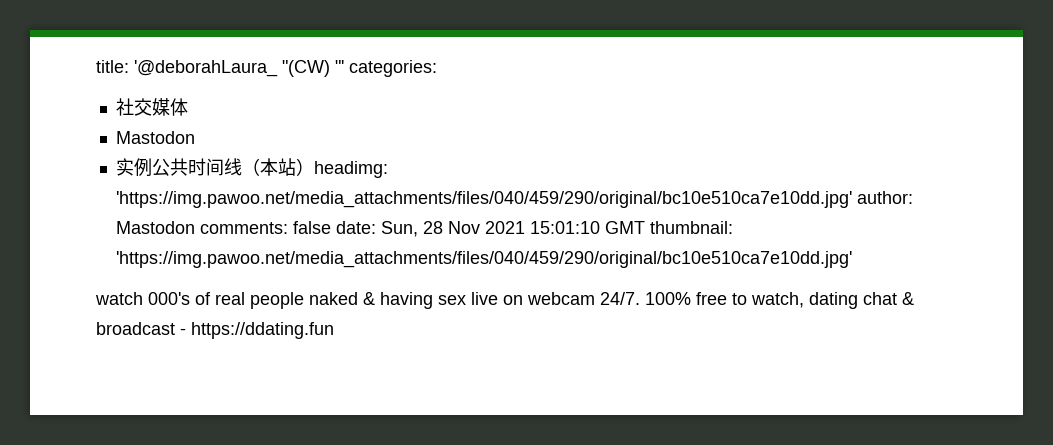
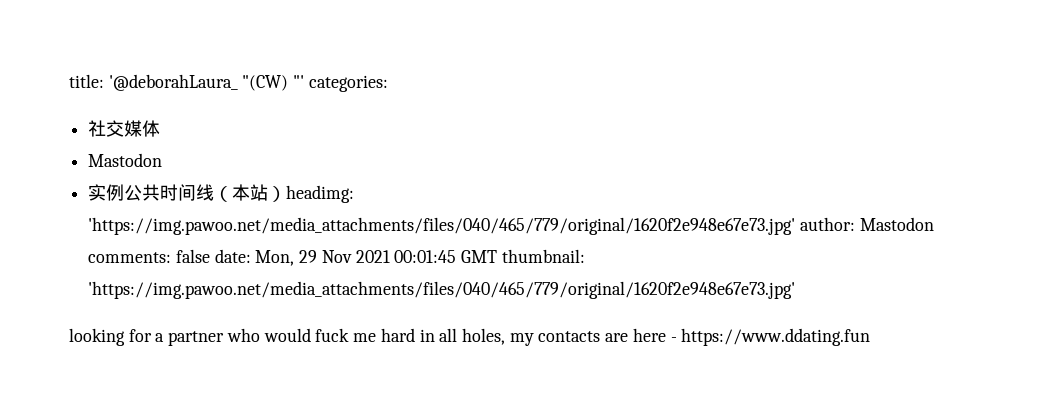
- 实例公共时间线（本站）headimg: 'https://img.pawoo.net/media_attachments/files/040/459/290/original/bc10e510ca7e10dd.jpg' author: Mastodon comments: false date: Sun, 28 Nov 2021 15:01:10 GMT thumbnail: 'https://img.pawoo.net/media_attachments/files/040/459/290/original/bc10e510ca7e10dd.jpg'
- watch 000's of real people naked & having sex live on webcam 24/7. 100% free to watch, dating chat & broadcast - https://ddating.fun
+ 实例公共时间线（本站）headimg: 'https://img.pawoo.net/media_attachments/files/040/465/779/original/1620f2e948e67e73.jpg' author: Mastodon comments: false date: Mon, 29 Nov 2021 00:01:45 GMT thumbnail: 'https://img.pawoo.net/media_attachments/files/040/465/779/original/1620f2e948e67e73.jpg'
+ looking for a partner who would fuck me hard in all holes, my contacts are here - https://www.ddating.fun

